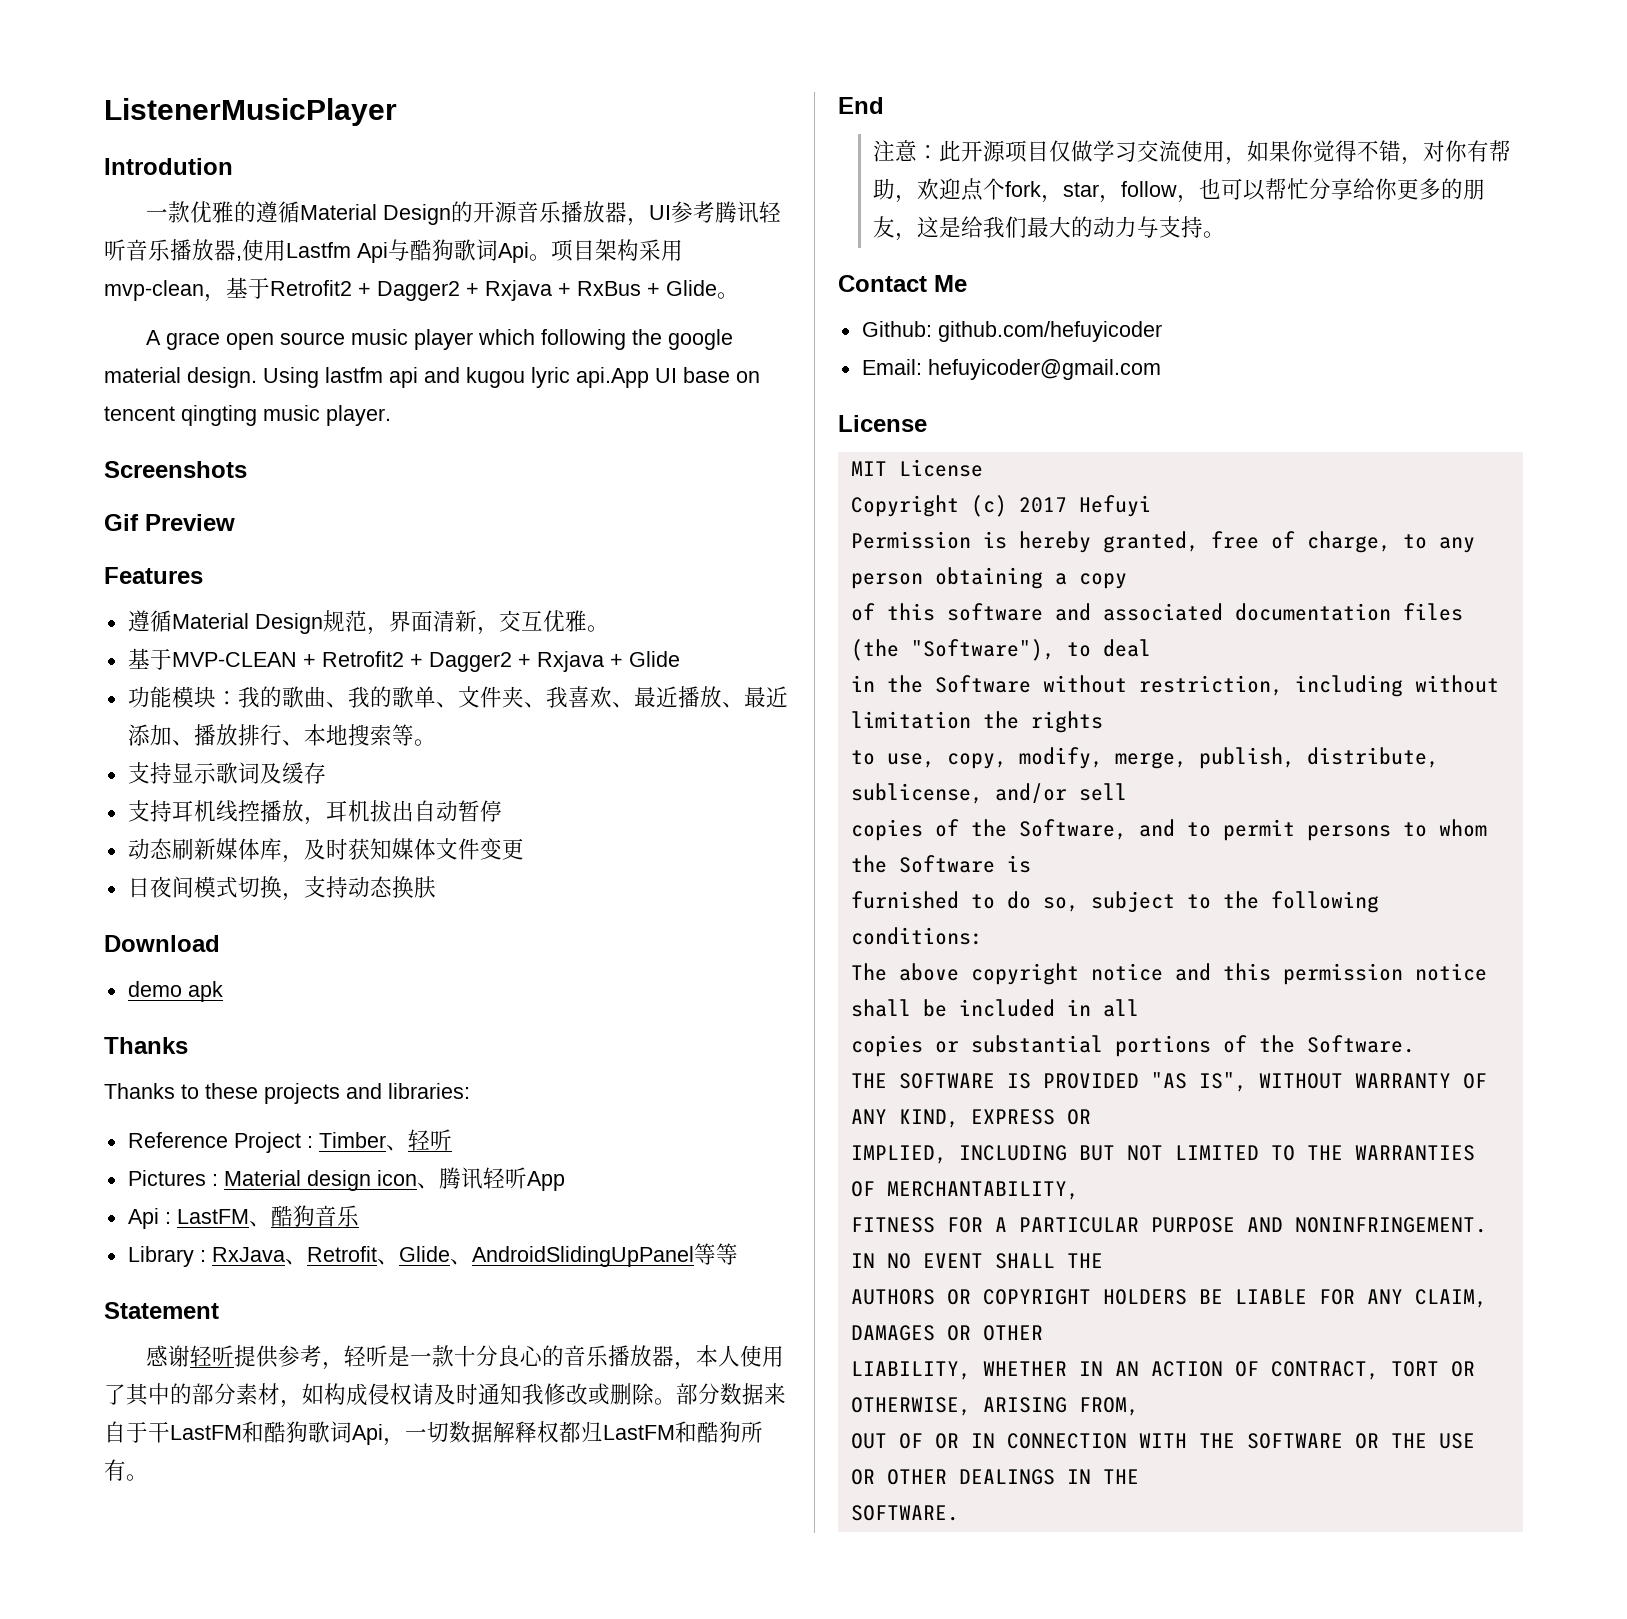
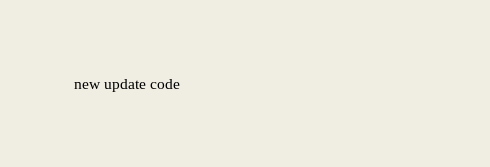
- ListenerMusicPlayer
- Introdution
- 一款优雅的遵循Material Design的开源音乐播放器，UI参考腾讯轻听音乐播放器,使用Lastfm Api与酷狗歌词Api。项目架构采用mvp-clean，基于Retrofit2 + Dagger2 + Rxjava + RxBus + Glide。
- A grace open source music player which following the google material design. Using lastfm api and kugou lyric api.App UI base on tencent qingting music player.
- Screenshots
- Gif Preview
- Features
- 遵循Material Design规范，界面清新，交互优雅。
- 基于MVP-CLEAN + Retrofit2 + Dagger2 + Rxjava + Glide
- 功能模块：我的歌曲、我的歌单、文件夹、我喜欢、最近播放、最近添加、播放排行、本地搜索等。
- 支持显示歌词及缓存
- 支持耳机线控播放，耳机拔出自动暂停
- 动态刷新媒体库，及时获知媒体文件变更
- 日夜间模式切换，支持动态换肤
- Download
- demo apk
- Thanks
- Thanks to these projects and libraries:
- Reference Project : Timber、轻听
- Pictures : Material design icon、腾讯轻听App
- Api : LastFM、酷狗音乐
- Library : RxJava、Retrofit、Glide、AndroidSlidingUpPanel等等
- Statement
- 感谢轻听提供参考，轻听是一款十分良心的音乐播放器，本人使用了其中的部分素材，如构成侵权请及时通知我修改或删除。部分数据来自于干LastFM和酷狗歌词Api，一切数据解释权都归LastFM和酷狗所有。
- End
- 注意：此开源项目仅做学习交流使用，如果你觉得不错，对你有帮助，欢迎点个fork，star，follow，也可以帮忙分享给你更多的朋友，这是给我们最大的动力与支持。
- Contact Me
- Github: github.com/hefuyicoder
- Email: hefuyicoder@gmail.com
- License
- MIT License
- Copyright (c) 2017 Hefuyi
- Permission is hereby granted, free of charge, to any person obtaining a copy
- of this software and associated documentation files (the "Software"), to deal
- in the Software without restriction, including without limitation the rights
- to use, copy, modify, merge, publish, distribute, sublicense, and/or sell
- copies of the Software, and to permit persons to whom the Software is
- furnished to do so, subject to the following conditions:
- The above copyright notice and this permission notice shall be included in all
- copies or substantial portions of the Software.
- THE SOFTWARE IS PROVIDED "AS IS", WITHOUT WARRANTY OF ANY KIND, EXPRESS OR
- IMPLIED, INCLUDING BUT NOT LIMITED TO THE WARRANTIES OF MERCHANTABILITY,
- FITNESS FOR A PARTICULAR PURPOSE AND NONINFRINGEMENT. IN NO EVENT SHALL THE
- AUTHORS OR COPYRIGHT HOLDERS BE LIABLE FOR ANY CLAIM, DAMAGES OR OTHER
- LIABILITY, WHETHER IN AN ACTION OF CONTRACT, TORT OR OTHERWISE, ARISING FROM,
- OUT OF OR IN CONNECTION WITH THE SOFTWARE OR THE USE OR OTHER DEALINGS IN THE
- SOFTWARE.
+ new update code

